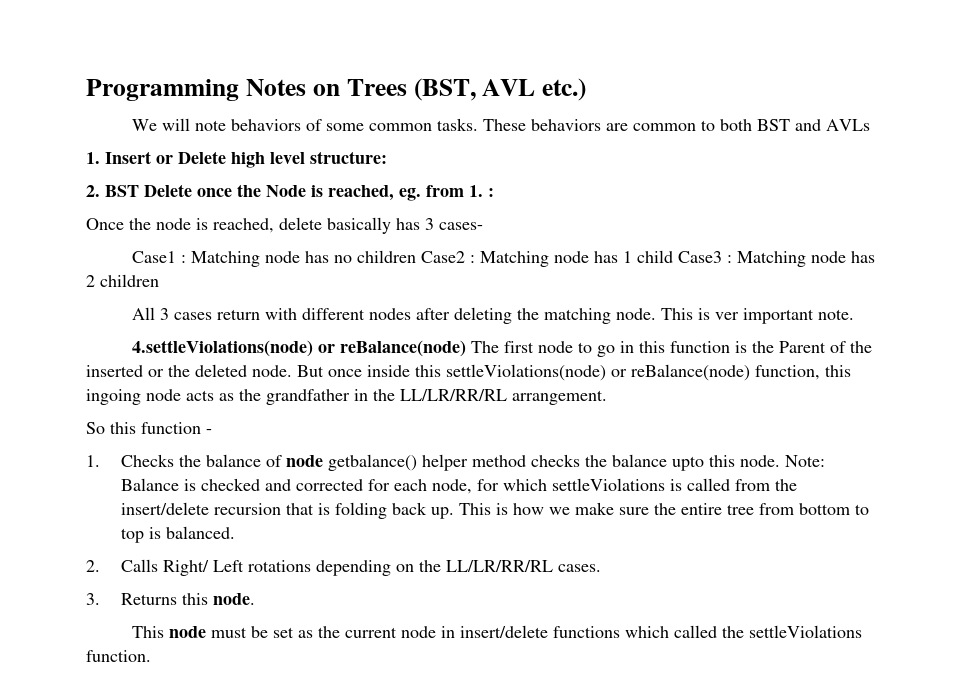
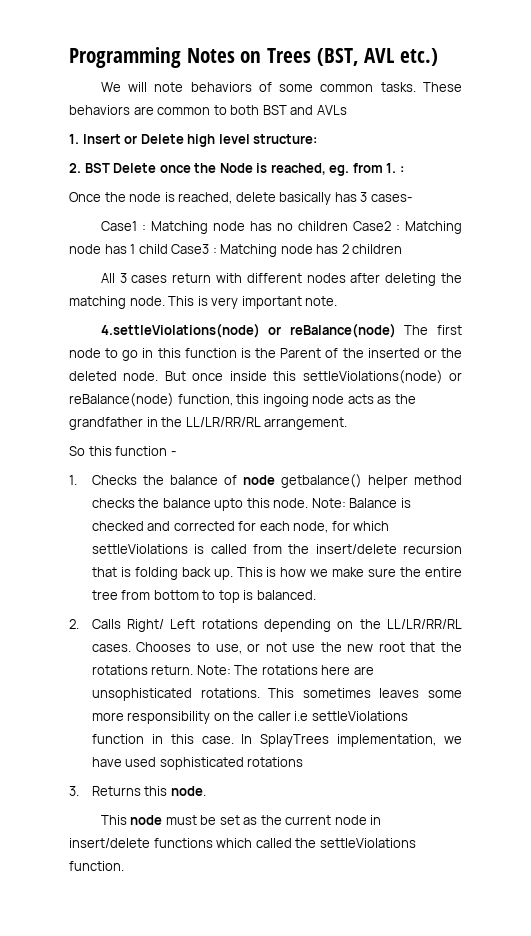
- This is ver important note.
+ This is very important note.
+ Chooses to use, or not use the new root that the rotations return. Note: The rotations here are unsophisticated rotations. This sometimes leaves some more responsibility on the caller i.e settleViolations function in this case. In SplayTrees implementation, we have used sophisticated rotations

